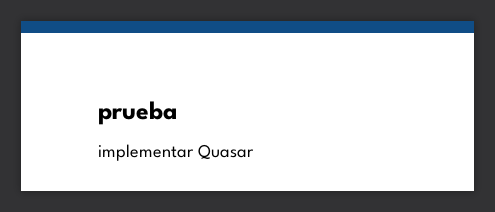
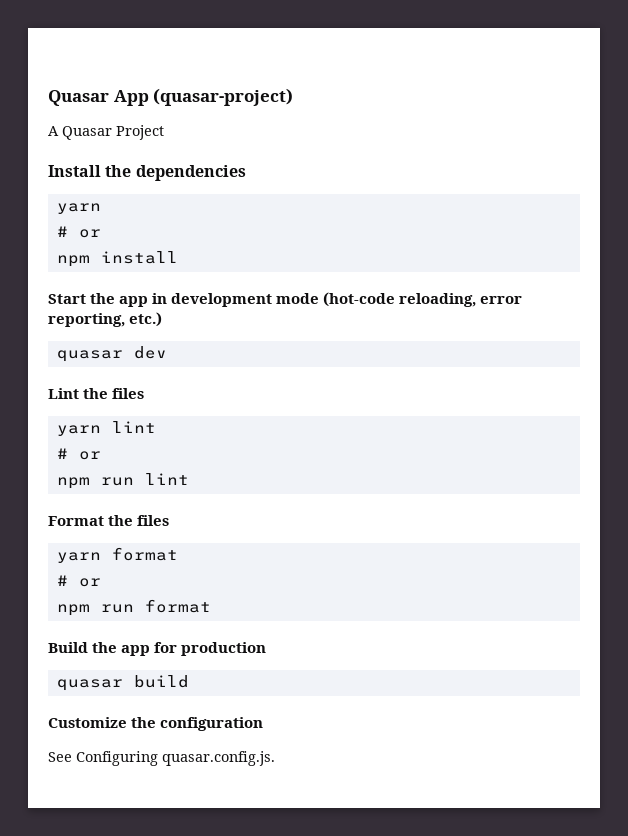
- prueba
- implementar Quasar
+ Quasar App (quasar-project)
+ A Quasar Project
+ Install the dependencies
+ yarn
+ # or
+ npm install
+ Start the app in development mode (hot-code reloading, error reporting, etc.)
+ quasar dev
+ Lint the files
+ yarn lint
+ # or
+ npm run lint
+ Format the files
+ yarn format
+ # or
+ npm run format
+ Build the app for production
+ quasar build
+ Customize the configuration
+ See Configuring quasar.config.js.

